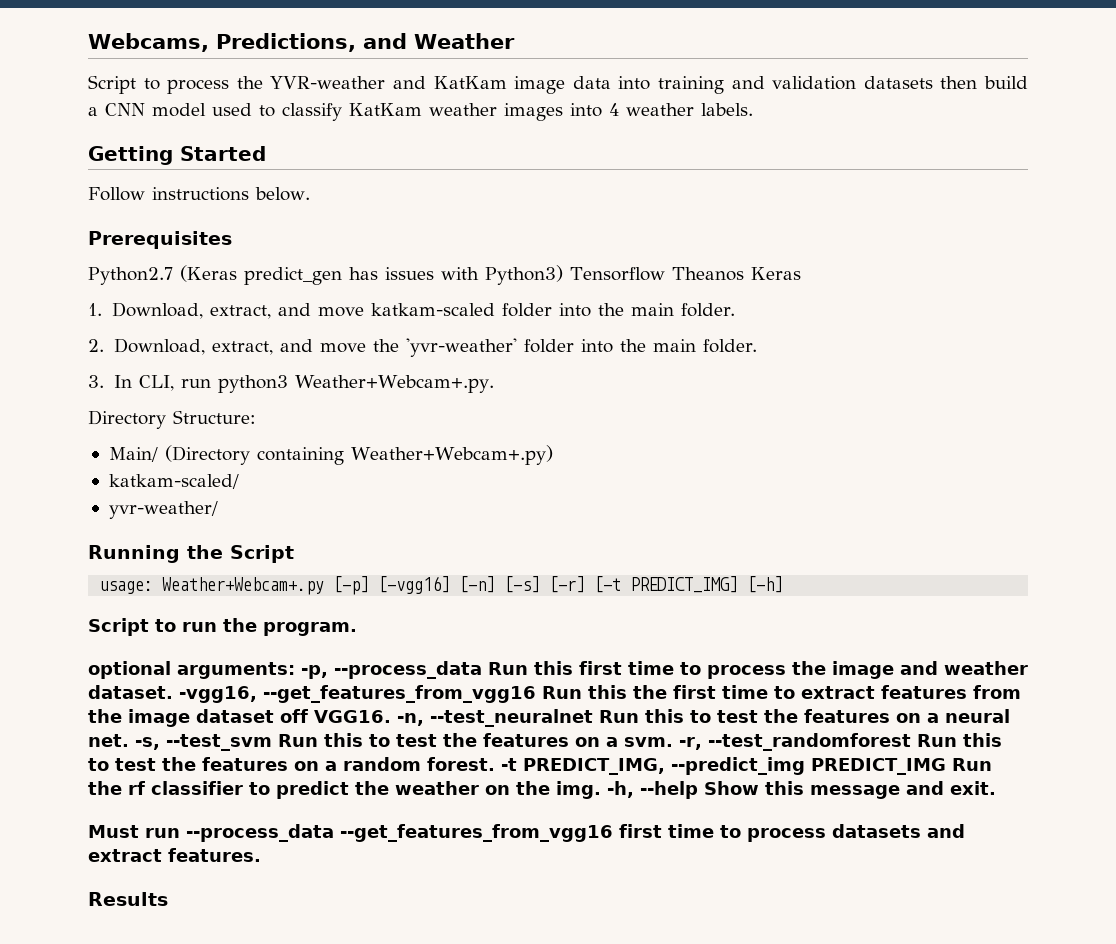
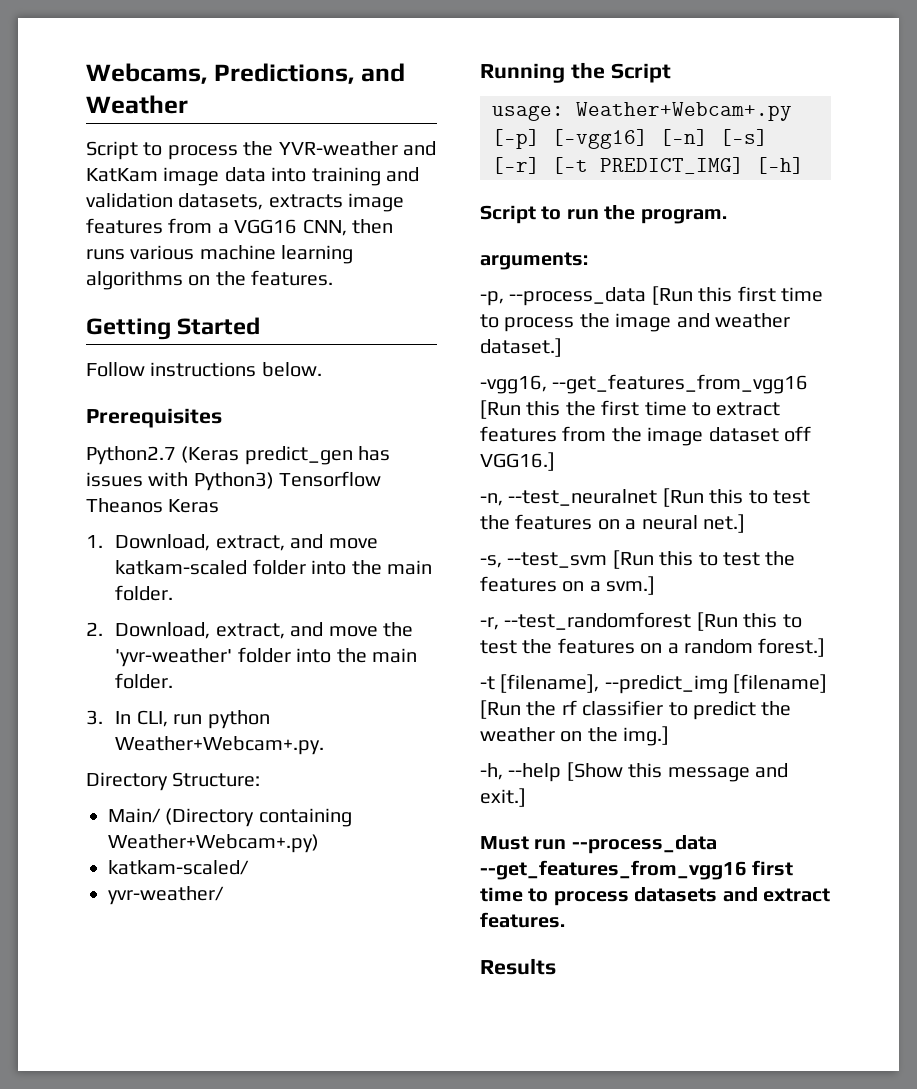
- Script to process the YVR-weather and KatKam image data into training and validation datasets then build a CNN model used to classify KatKam weather images into 4 weather labels.
+ Script to process the YVR-weather and KatKam image data into training and validation datasets, extracts image features from a VGG16 CNN, then runs various machine learning algorithms on the features.
- 3. In CLI, run python3 Weather+Webcam+.py.
+ 3. In CLI, run python Weather+Webcam+.py.
- optional arguments: -p, --process_data Run this first time to process the image and weather dataset. -vgg16, --get_features_from_vgg16 Run this the first time to extract features from the image dataset off VGG16. -n, --test_neuralnet Run this to test the features on a neural net. -s, --test_svm Run this to test the features on a svm. -r, --test_randomforest Run this to test the features on a random forest. -t PREDICT_IMG, --predict_img PREDICT_IMG Run the rf classifier to predict the weather on the img. -h, --help Show this message and exit.
+ arguments:
+ -p, --process_data [Run this first time to process the image and weather dataset.]
+ -vgg16, --get_features_from_vgg16 [Run this the first time to extract features from the image dataset off VGG16.]
+ -n, --test_neuralnet [Run this to test the features on a neural net.]
+ -s, --test_svm [Run this to test the features on a svm.]
+ -r, --test_randomforest [Run this to test the features on a random forest.]
+ -t [filename], --predict_img [filename] [Run the rf classifier to predict the weather on the img.]
+ -h, --help [Show this message and exit.]

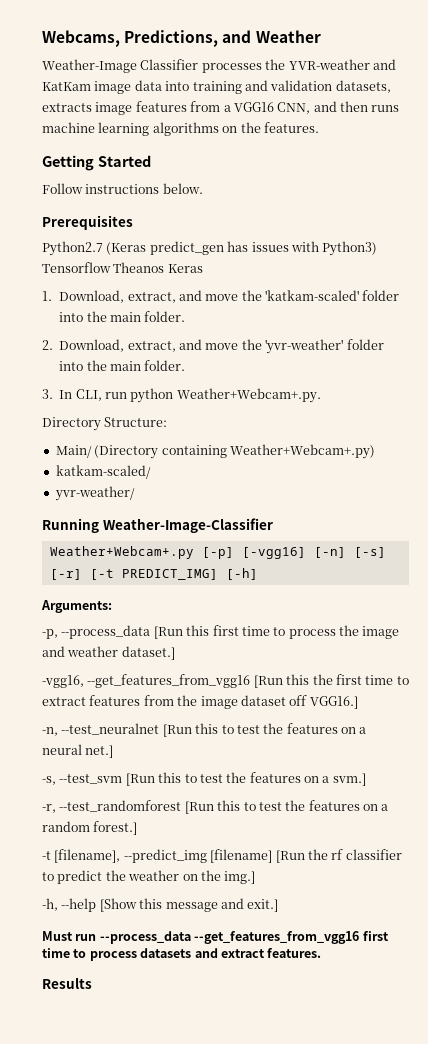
- Script to process the YVR-weather and KatKam image data into training and validation datasets, extracts image features from a VGG16 CNN, then runs various machine learning algorithms on the features.
+ Weather-Image Classifier processes the YVR-weather and KatKam image data into training and validation datasets, extracts image features from a VGG16 CNN, and then runs machine learning algorithms on the features.
- 1. Download, extract, and move katkam-scaled folder into the main folder.
+ 1. Download, extract, and move the 'katkam-scaled' folder into the main folder.
- Running the Script
- usage: Weather+Webcam+.py [-p] [-vgg16] [-n] [-s] [-r] [-t PREDICT_IMG] [-h]
+ Running Weather-Image-Classifier
+ Weather+Webcam+.py [-p] [-vgg16] [-n] [-s] [-r] [-t PREDICT_IMG] [-h]
- Script to run the program.
- arguments:
+ Arguments:

